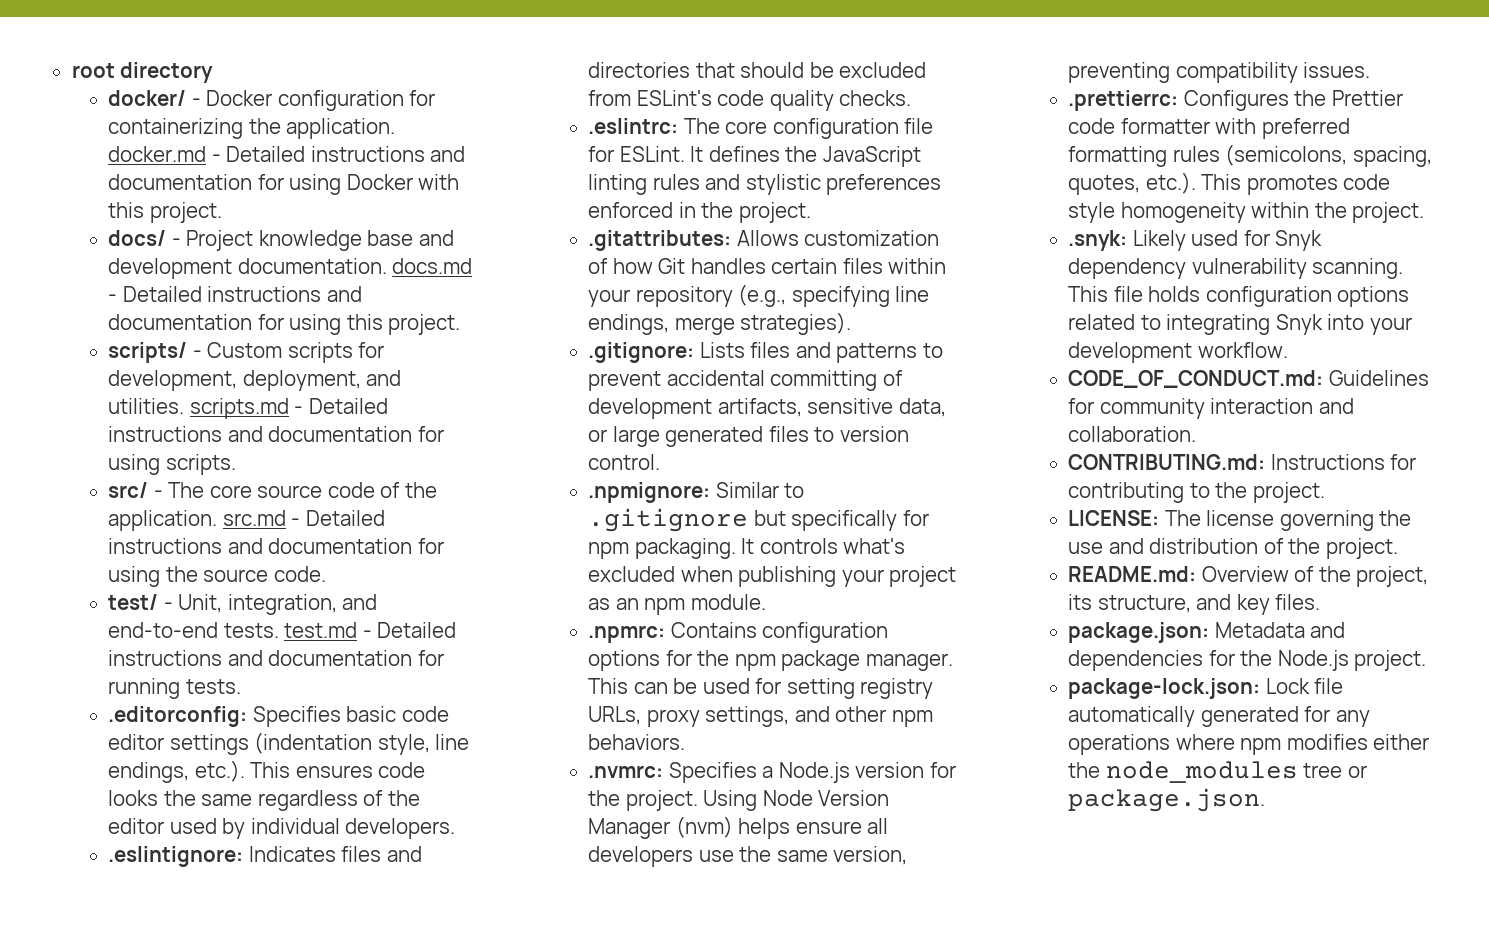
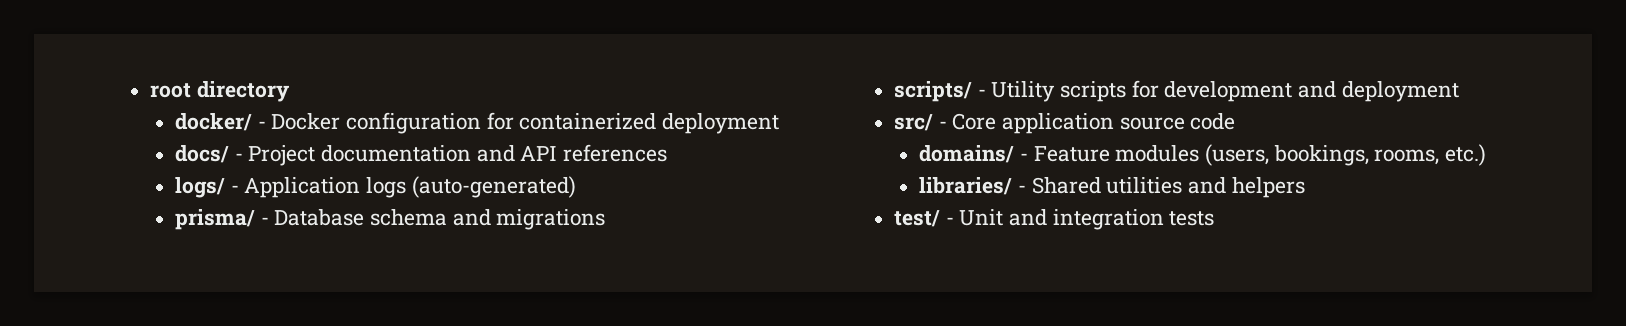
- docker/ - Docker configuration for containerizing the application. docker.md - Detailed instructions and documentation for using Docker with this project.
- docs/ - Project knowledge base and development documentation. docs.md - Detailed instructions and documentation for using this project.
+ docker/ - Docker configuration for containerized deployment
+ docs/ - Project documentation and API references
+ logs/ - Application logs (auto-generated)
+ prisma/ - Database schema and migrations
- scripts/ - Custom scripts for development, deployment, and utilities. scripts.md - Detailed instructions and documentation for using scripts.
+ scripts/ - Utility scripts for development and deployment
- src/ - The core source code of the application. src.md - Detailed instructions and documentation for using the source code.
- test/ - Unit, integration, and end-to-end tests. test.md - Detailed instructions and documentation for running tests.
- .editorconfig: Specifies basic code editor settings (indentation style, line endings, etc.). This ensures code looks the same regardless of the editor used by individual developers.
- .eslintignore: Indicates files and directories that should be excluded from ESLint's code quality checks.
- .eslintrc: The core configuration file for ESLint. It defines the JavaScript linting rules and stylistic preferences enforced in the project.
- .gitattributes: Allows customization of how Git handles certain files within your repository (e.g., specifying line endings, merge strategies).
- .gitignore: Lists files and patterns to prevent accidental committing of development artifacts, sensitive data, or large generated files to version control.
- .npmignore: Similar to .gitignore but specifically for npm packaging. It controls what's excluded when publishing your project as an npm module.
- .npmrc: Contains configuration options for the npm package manager. This can be used for setting registry URLs, proxy settings, and other npm behaviors.
- .nvmrc: Specifies a Node.js version for the project. Using Node Version Manager (nvm) helps ensure all developers use the same version, preventing compatibility issues.
- .prettierrc: Configures the Prettier code formatter with preferred formatting rules (semicolons, spacing, quotes, etc.). This promotes code style homogeneity within the project.
- .snyk: Likely used for Snyk dependency vulnerability scanning. This file holds configuration options related to integrating Snyk into your development workflow.
- CODE_OF_CONDUCT.md: Guidelines for community interaction and collaboration.
- CONTRIBUTING.md: Instructions for contributing to the project.
- LICENSE: The license governing the use and distribution of the project.
- README.md: Overview of the project, its structure, and key files.
- package.json: Metadata and dependencies for the Node.js project.
- package-lock.json: Lock file automatically generated for any operations where npm modifies either the node_modules tree or package.json.
+ src/ - Core application source code
+ domains/ - Feature modules (users, bookings, rooms, etc.)
+ libraries/ - Shared utilities and helpers
+ test/ - Unit and integration tests

